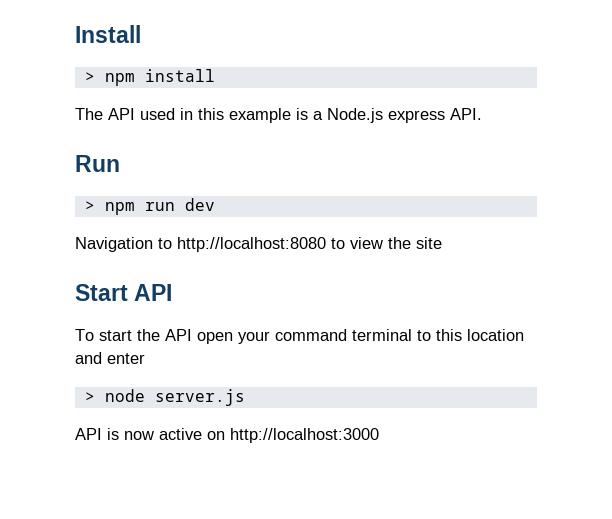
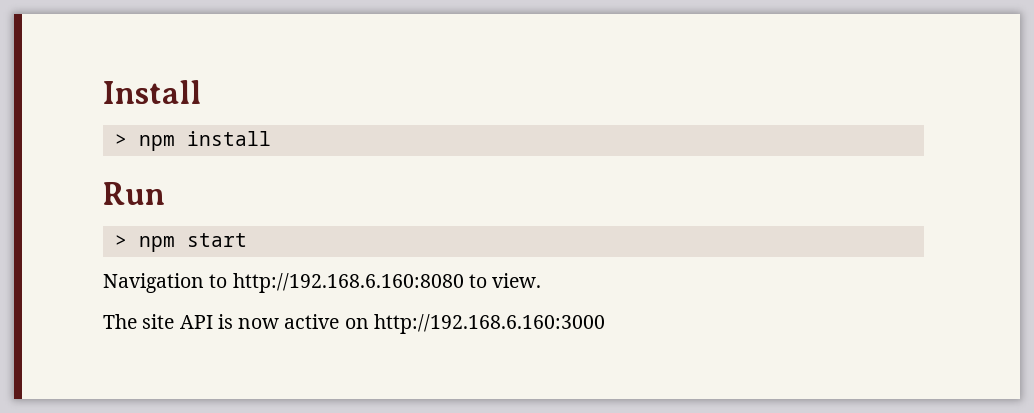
- The API used in this example is a Node.js express API.
- > npm run dev
+ > npm start
- Navigation to http://localhost:8080 to view the site
- Start API
- To start the API open your command terminal to this location and enter
- > node server.js
- API is now active on http://localhost:3000
+ Navigation to http://192.168.6.160:8080 to view.
+ The site API is now active on http://192.168.6.160:3000

